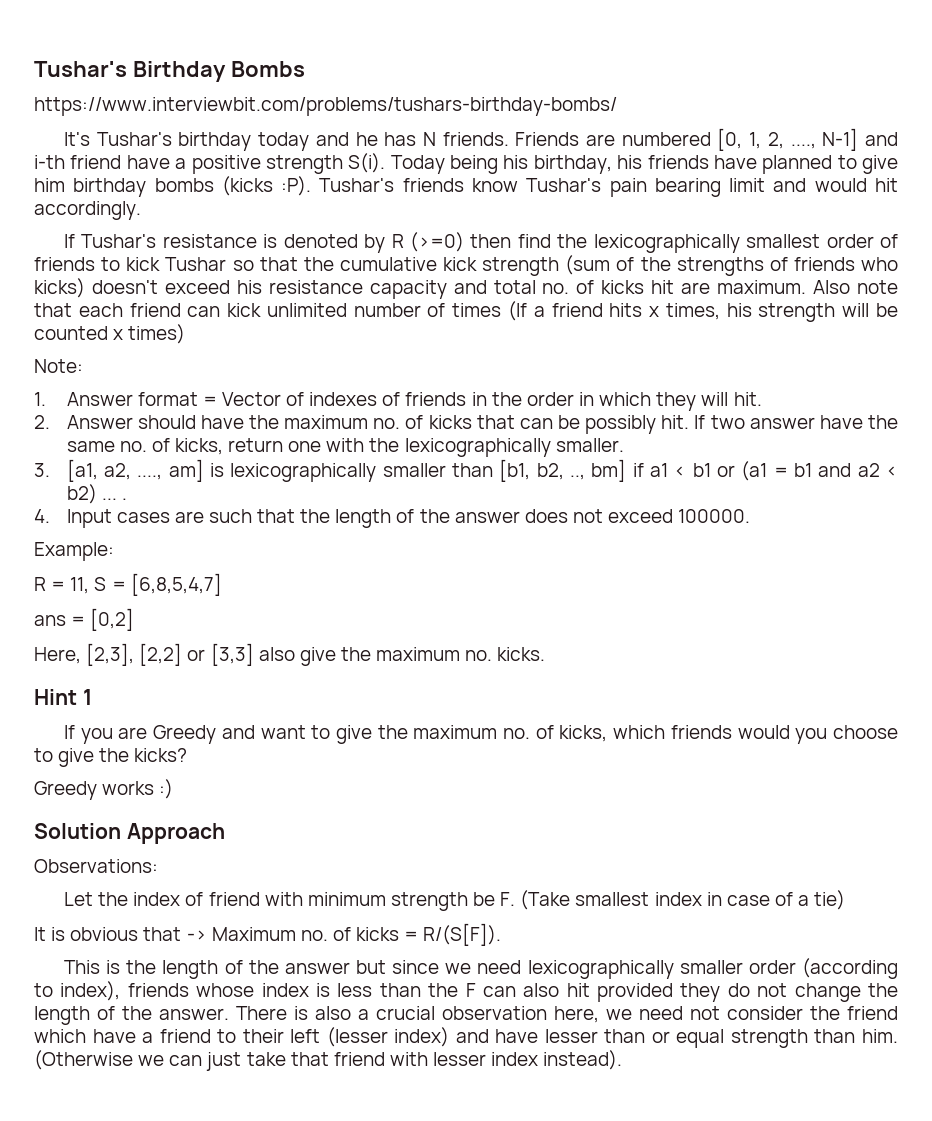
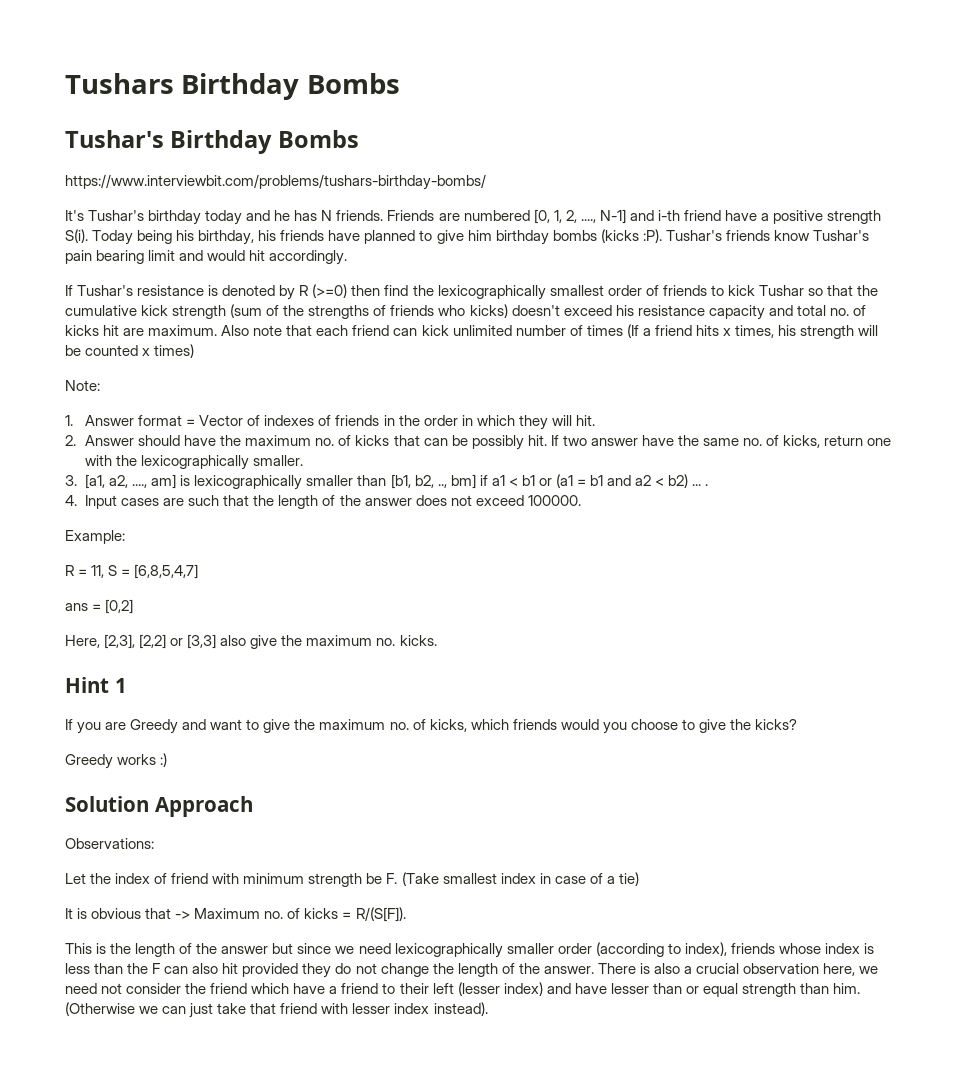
+ Tushars Birthday Bombs

